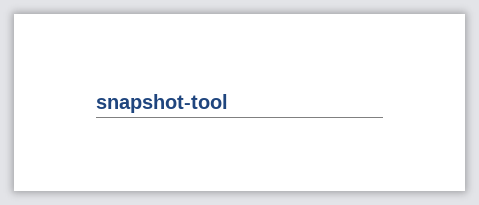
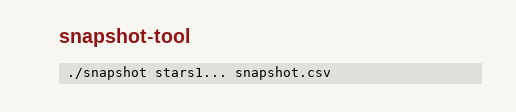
+ ./snapshot stars1... snapshot.csv

